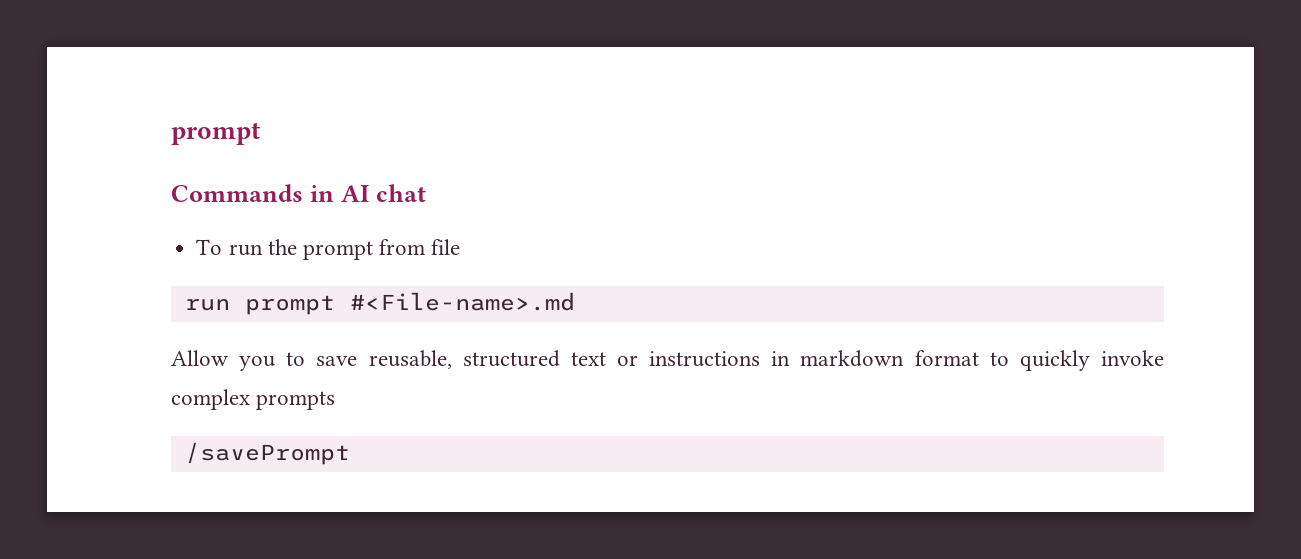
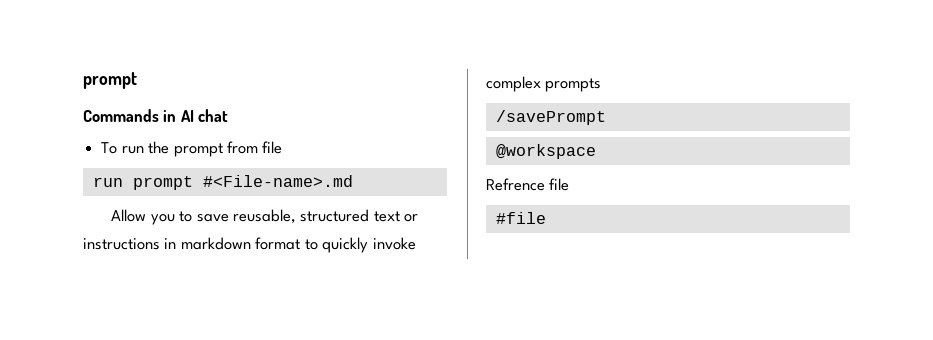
+ @workspace
+ Refrence file
+ #file

